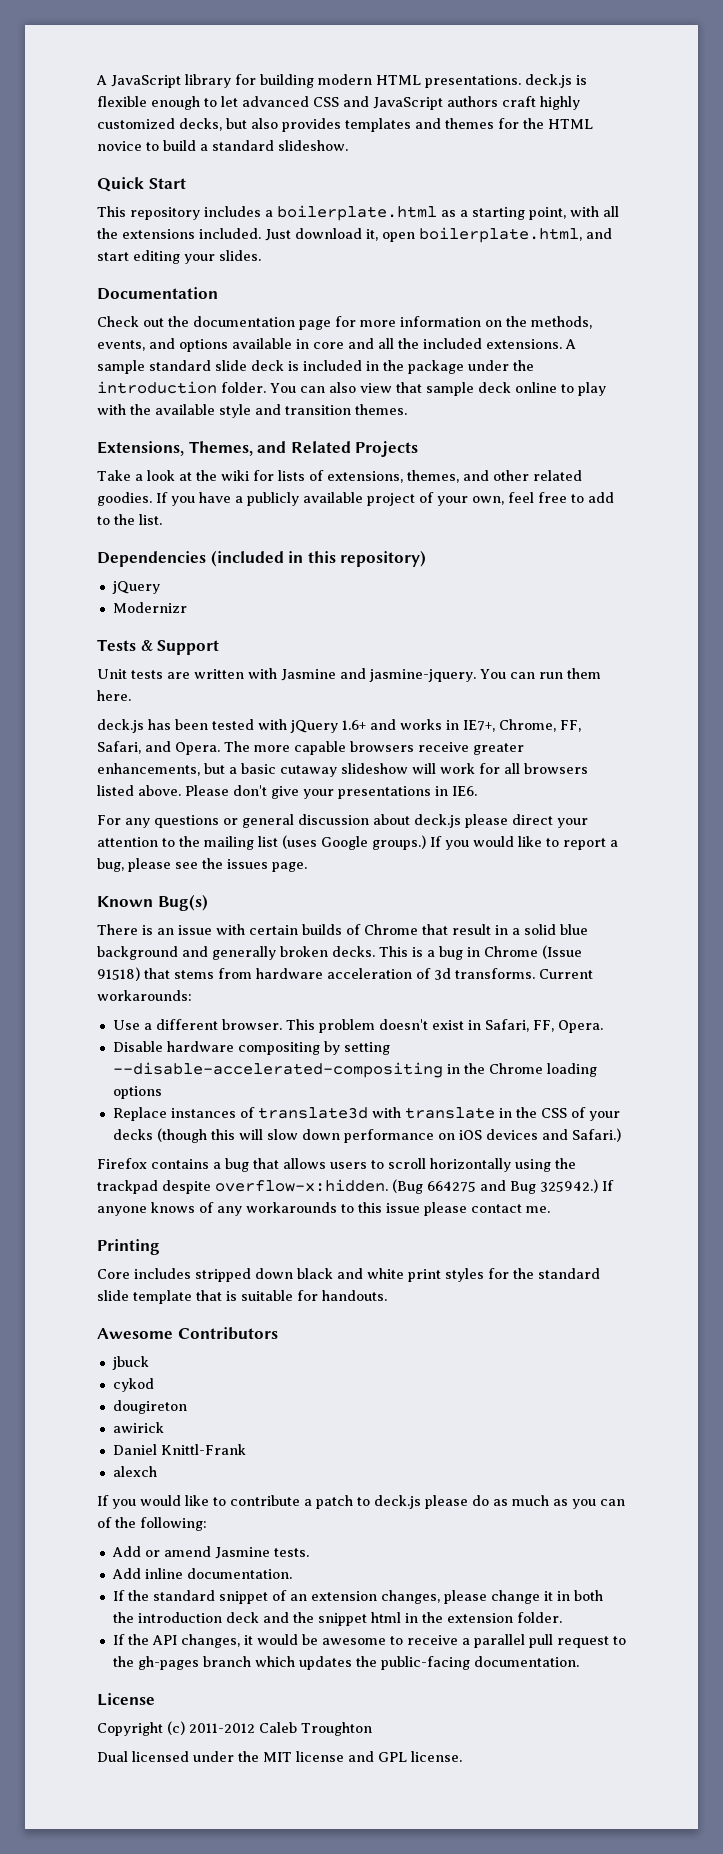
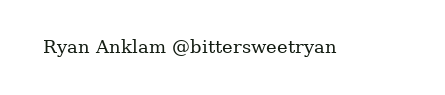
- A JavaScript library for building modern HTML presentations. deck.js is flexible enough to let advanced CSS and JavaScript authors craft highly customized decks, but also provides templates and themes for the HTML novice to build a standard slideshow.
- Quick Start
- This repository includes a boilerplate.html as a starting point, with all the extensions included. Just download it, open boilerplate.html, and start editing your slides.
- Documentation
- Check out the documentation page for more information on the methods, events, and options available in core and all the included extensions. A sample standard slide deck is included in the package under the introduction folder. You can also view that sample deck online to play with the available style and transition themes.
- Extensions, Themes, and Related Projects
- Take a look at the wiki for lists of extensions, themes, and other related goodies. If you have a publicly available project of your own, feel free to add to the list.
- Dependencies (included in this repository)
- jQuery
- Modernizr
- Tests & Support
- Unit tests are written with Jasmine and jasmine-jquery. You can run them here.
- deck.js has been tested with jQuery 1.6+ and works in IE7+, Chrome, FF, Safari, and Opera. The more capable browsers receive greater enhancements, but a basic cutaway slideshow will work for all browsers listed above. Please don't give your presentations in IE6.
- For any questions or general discussion about deck.js please direct your attention to the mailing list (uses Google groups.) If you would like to report a bug, please see the issues page.
- Known Bug(s)
- There is an issue with certain builds of Chrome that result in a solid blue background and generally broken decks. This is a bug in Chrome (Issue 91518) that stems from hardware acceleration of 3d transforms. Current workarounds:
- Use a different browser. This problem doesn't exist in Safari, FF, Opera.
- Disable hardware compositing by setting --disable-accelerated-compositing in the Chrome loading options
- Replace instances of translate3d with translate in the CSS of your decks (though this will slow down performance on iOS devices and Safari.)
- Firefox contains a bug that allows users to scroll horizontally using the trackpad despite overflow-x:hidden. (Bug 664275 and Bug 325942.) If anyone knows of any workarounds to this issue please contact me.
- Printing
- Core includes stripped down black and white print styles for the standard slide template that is suitable for handouts.
- Awesome Contributors
- jbuck
- cykod
- dougireton
- awirick
- Daniel Knittl-Frank
- alexch
- If you would like to contribute a patch to deck.js please do as much as you can of the following:
- Add or amend Jasmine tests.
- Add inline documentation.
- If the standard snippet of an extension changes, please change it in both the introduction deck and the snippet html in the extension folder.
- If the API changes, it would be awesome to receive a parallel pull request to the gh-pages branch which updates the public-facing documentation.
- License
- Copyright (c) 2011-2012 Caleb Troughton
- Dual licensed under the MIT license and GPL license.
+ Ryan Anklam @bittersweetryan

